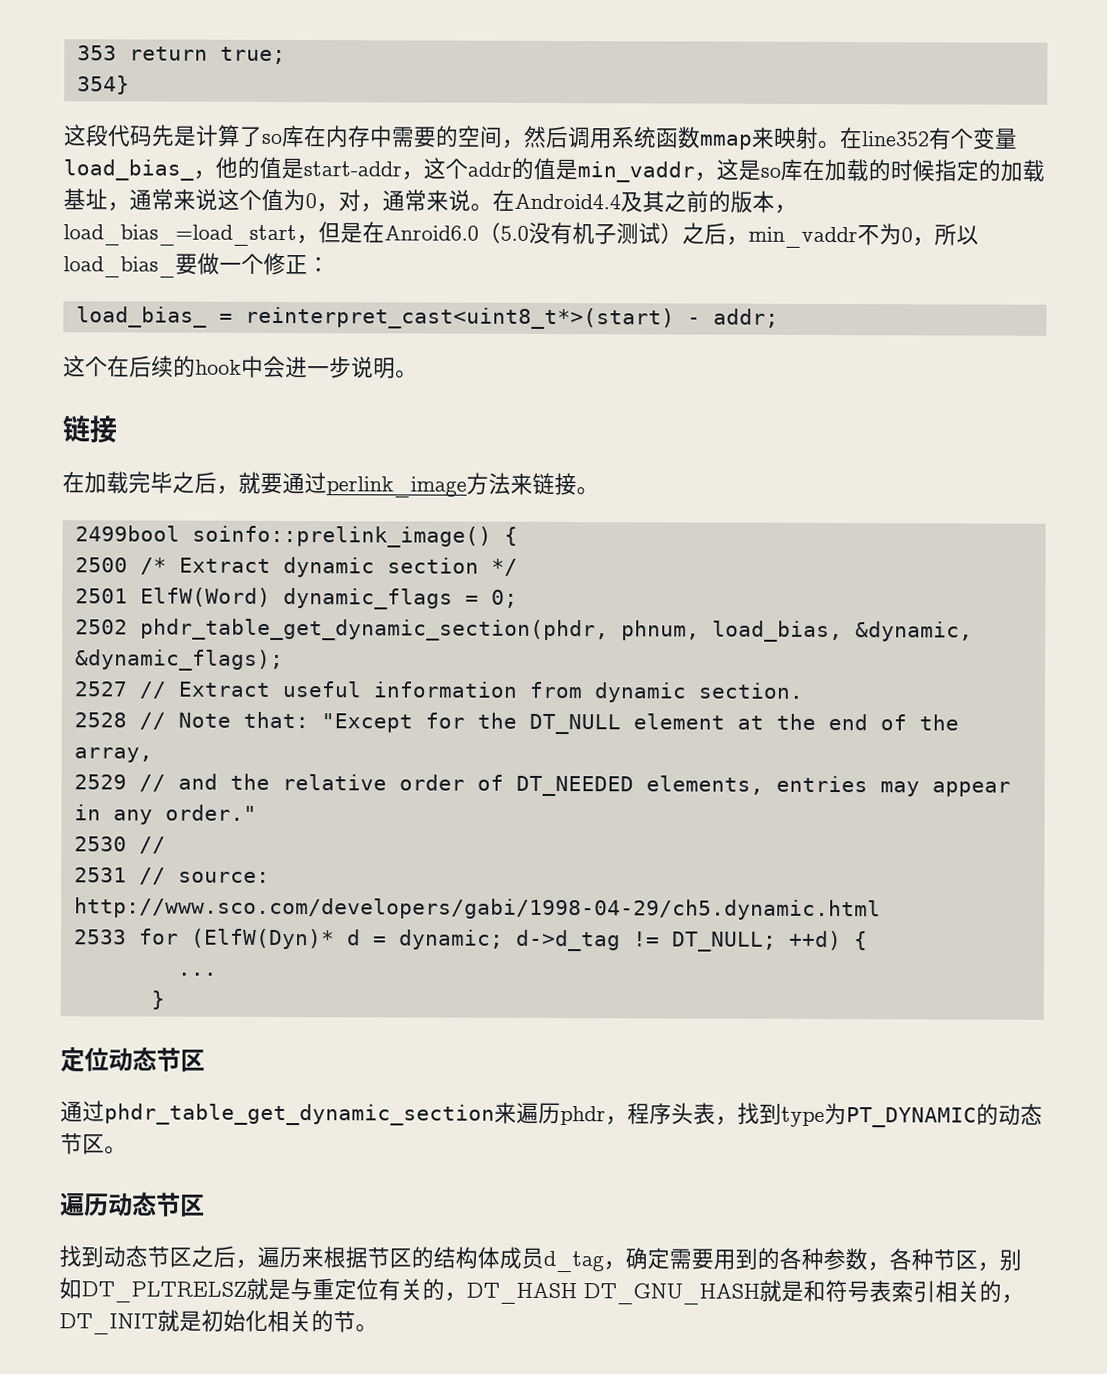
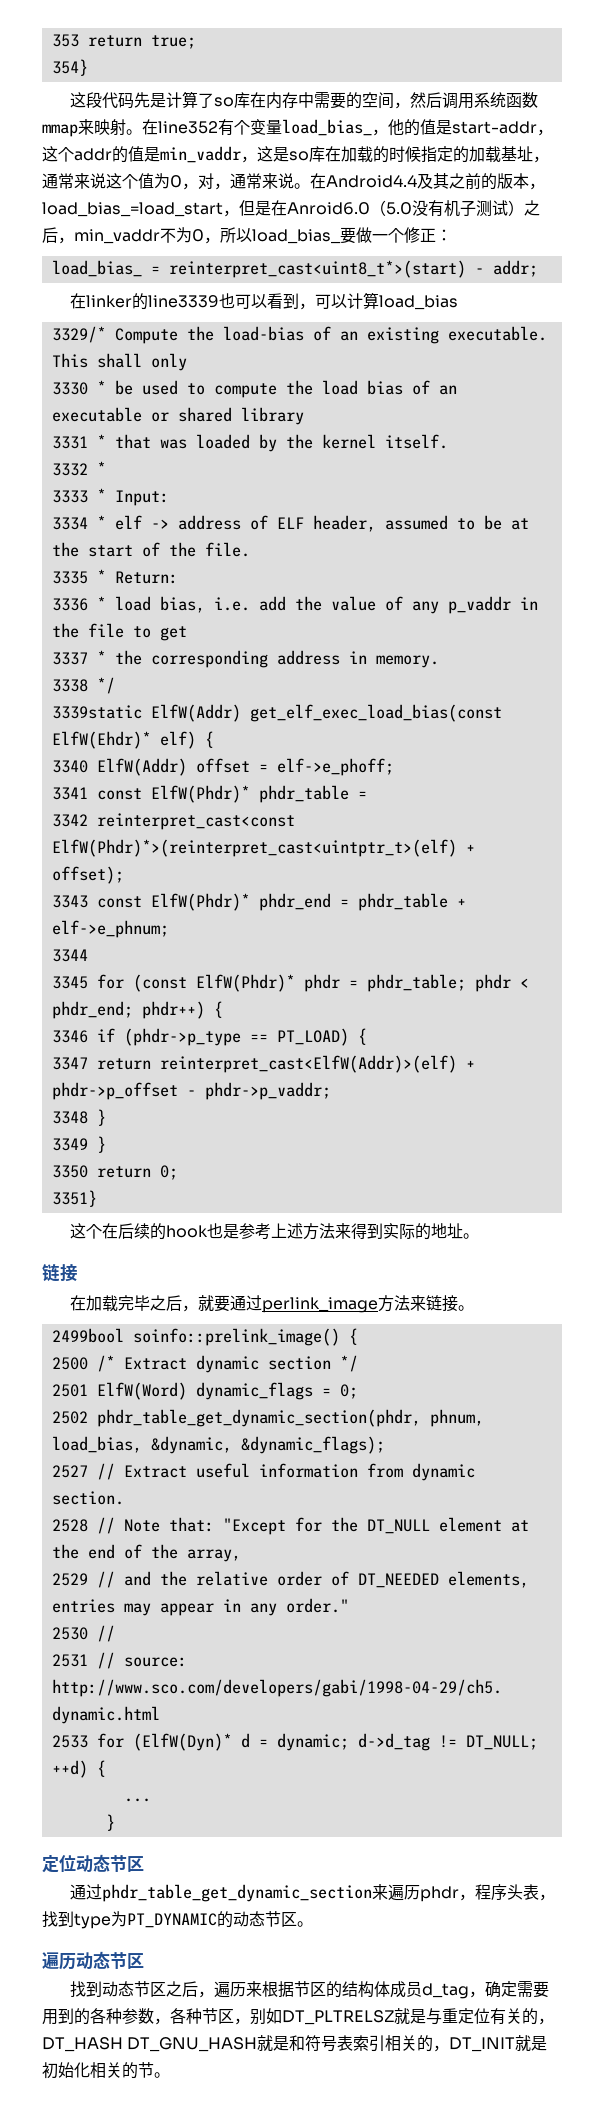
- 这个在后续的hook中会进一步说明。
+ 在linker的line3339也可以看到，可以计算load_bias
+ 3329/* Compute the load-bias of an existing executable. This shall only
+ 3330 * be used to compute the load bias of an executable or shared library
+ 3331 * that was loaded by the kernel itself.
+ 3332 *
+ 3333 * Input:
+ 3334 * elf -> address of ELF header, assumed to be at the start of the file.
+ 3335 * Return:
+ 3336 * load bias, i.e. add the value of any p_vaddr in the file to get
+ 3337 * the corresponding address in memory.
+ 3338 */
+ 3339static ElfW(Addr) get_elf_exec_load_bias(const ElfW(Ehdr)* elf) {
+ 3340 ElfW(Addr) offset = elf->e_phoff;
+ 3341 const ElfW(Phdr)* phdr_table =
+ 3342 reinterpret_cast<const ElfW(Phdr)*>(reinterpret_cast<uintptr_t>(elf) + offset);
+ 3343 const ElfW(Phdr)* phdr_end = phdr_table + elf->e_phnum;
+ 3344
+ 3345 for (const ElfW(Phdr)* phdr = phdr_table; phdr < phdr_end; phdr++) {
+ 3346 if (phdr->p_type == PT_LOAD) {
+ 3347 return reinterpret_cast<ElfW(Addr)>(elf) + phdr->p_offset - phdr->p_vaddr;
+ 3348 }
+ 3349 }
+ 3350 return 0;
+ 3351}
+ 这个在后续的hook也是参考上述方法来得到实际的地址。

